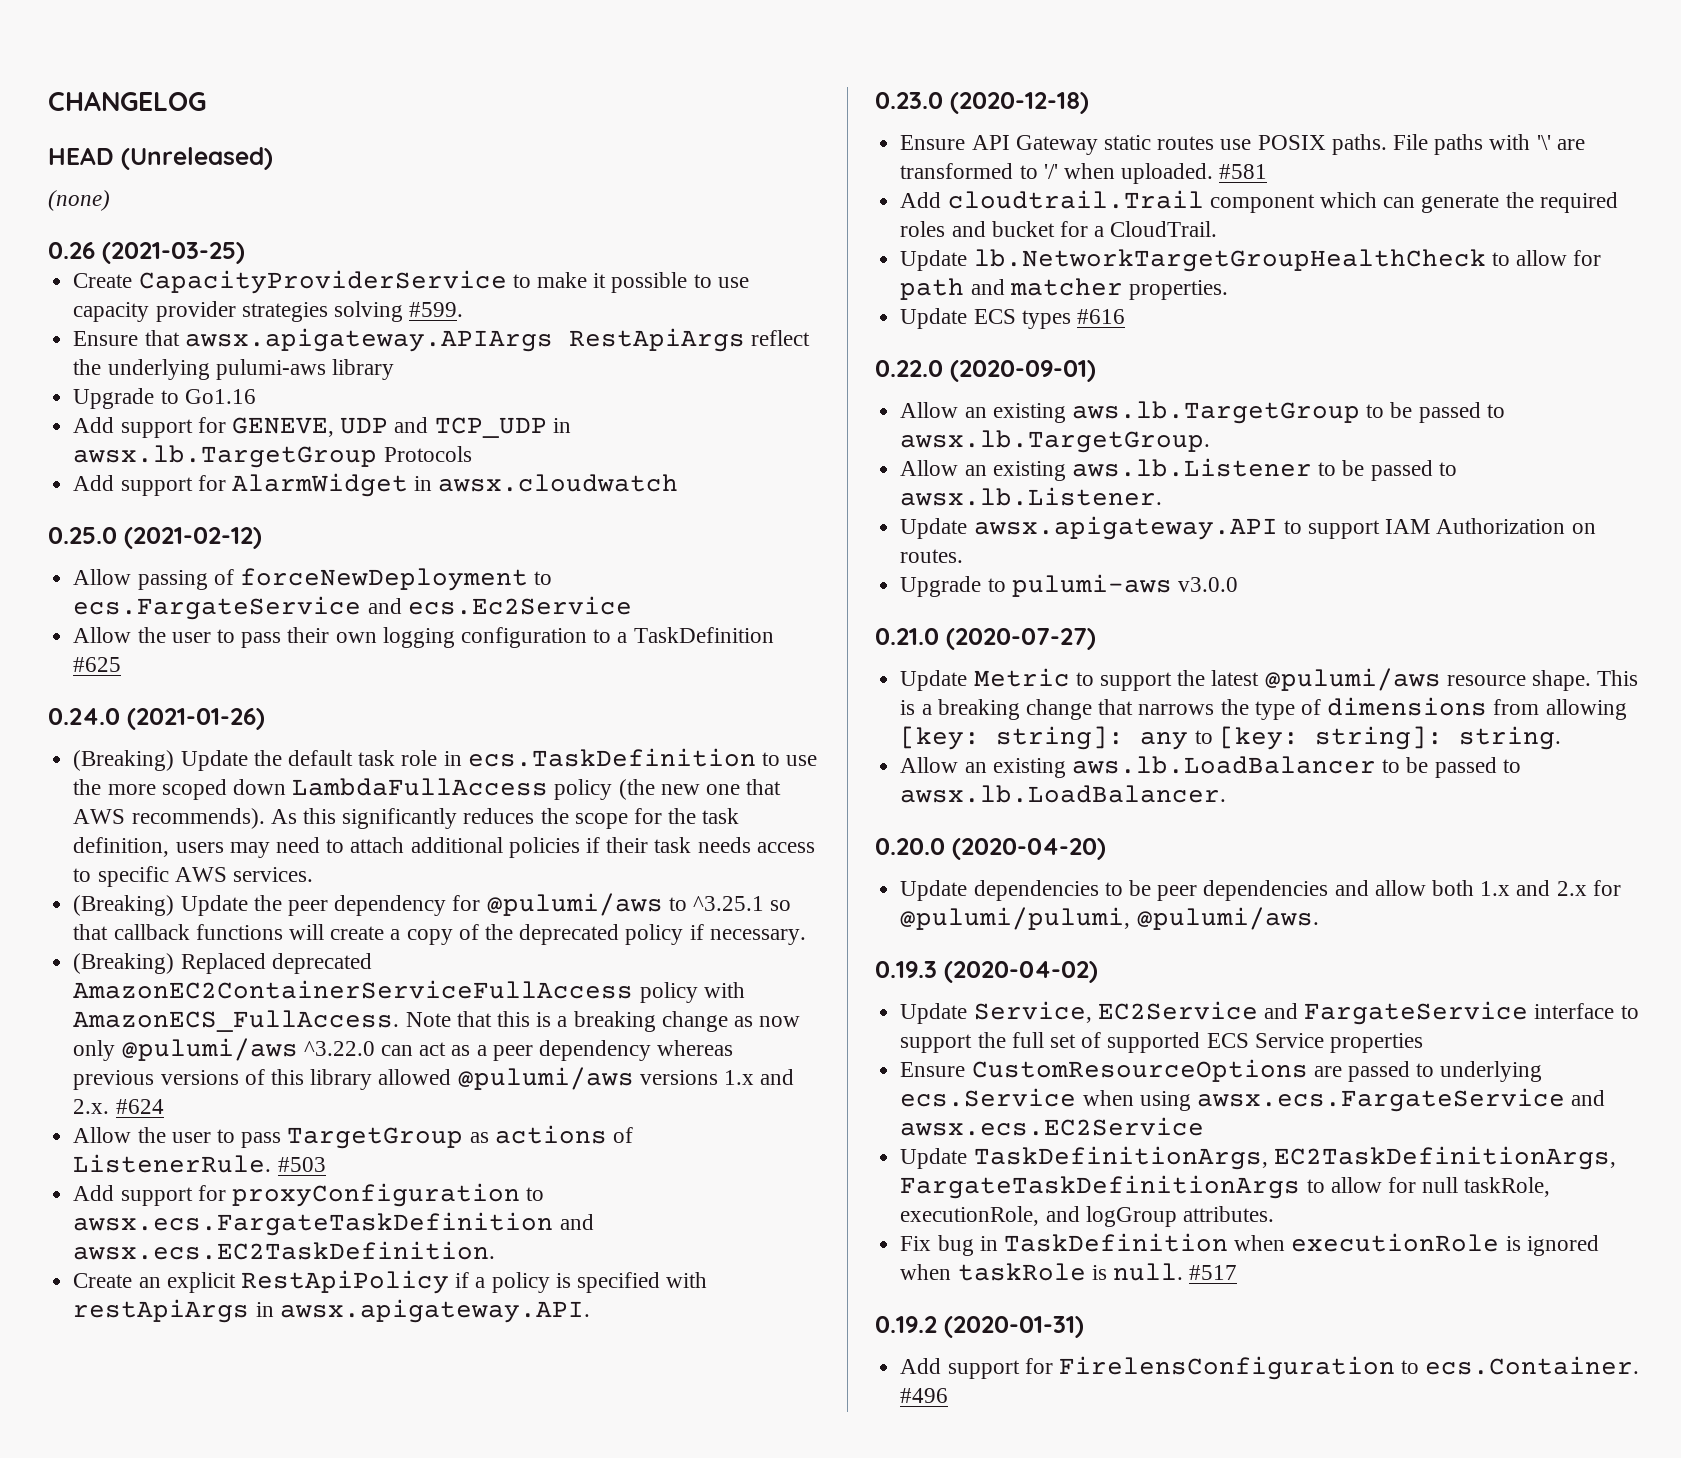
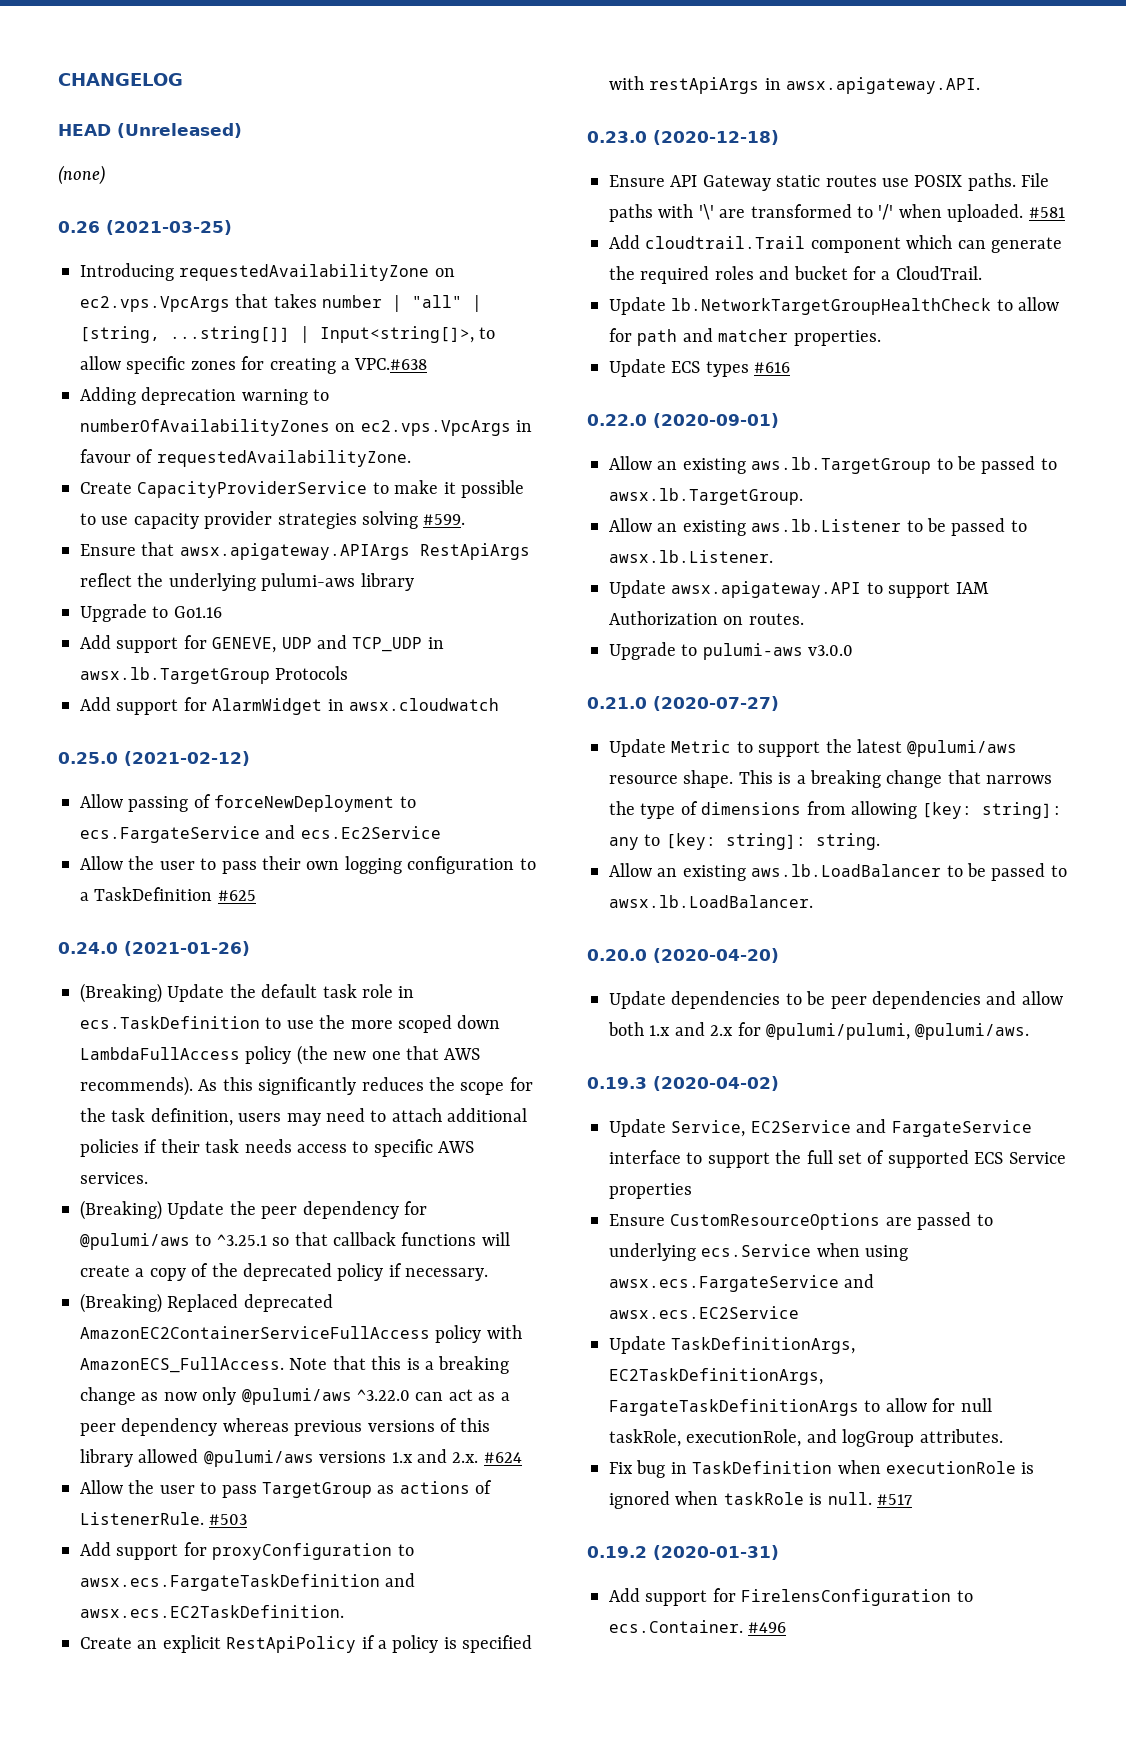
+ Introducing requestedAvailabilityZone on ec2.vps.VpcArgs that takes number | "all" | [string, ...string[]] | Input<string[]>, to allow specific zones for creating a VPC.#638
+ Adding deprecation warning to numberOfAvailabilityZones on ec2.vps.VpcArgs in favour of requestedAvailabilityZone.

